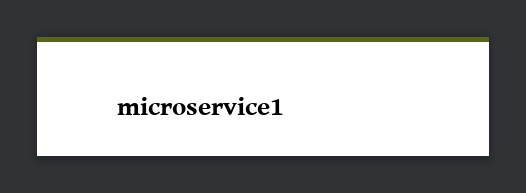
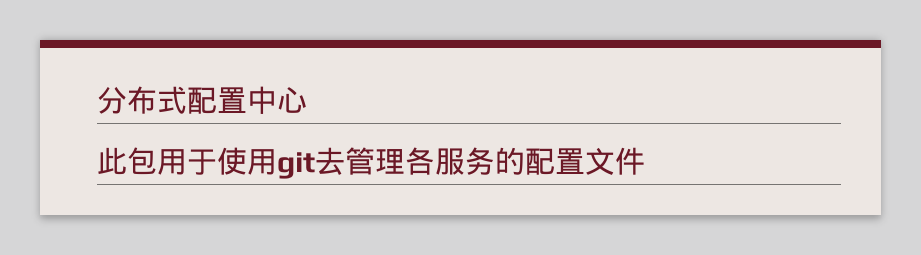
- microservice1
+ 分布式配置中心
+ 此包用于使用git去管理各服务的配置文件

